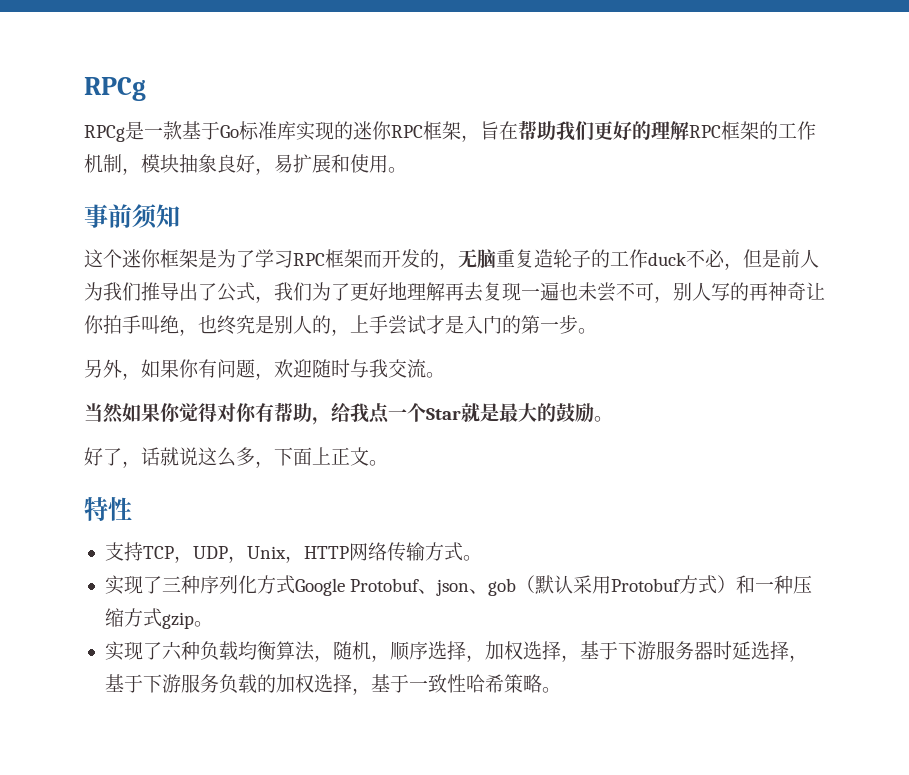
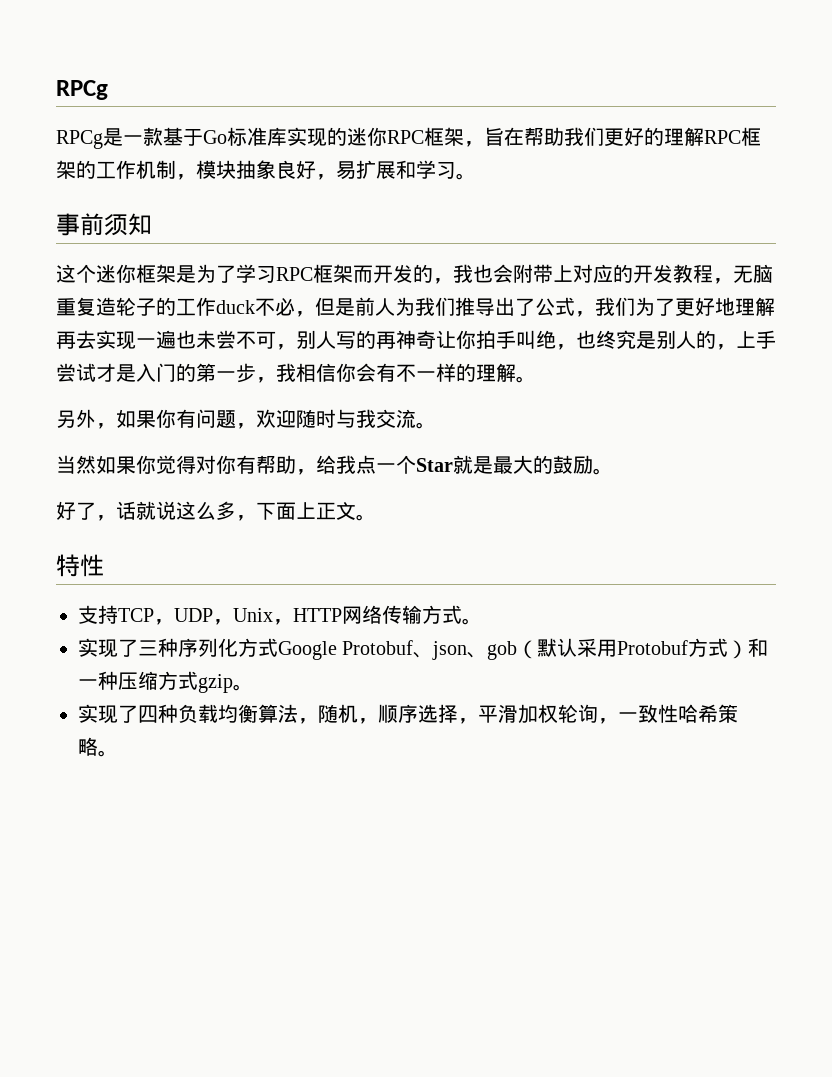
- RPCg是一款基于Go标准库实现的迷你RPC框架，旨在帮助我们更好的理解RPC框架的工作机制，模块抽象良好，易扩展和使用。
+ RPCg是一款基于Go标准库实现的迷你RPC框架，旨在帮助我们更好的理解RPC框架的工作机制，模块抽象良好，易扩展和学习。
- 这个迷你框架是为了学习RPC框架而开发的，无脑重复造轮子的工作duck不必，但是前人为我们推导出了公式，我们为了更好地理解再去复现一遍也未尝不可，别人写的再神奇让你拍手叫绝，也终究是别人的，上手尝试才是入门的第一步。
+ 这个迷你框架是为了学习RPC框架而开发的，我也会附带上对应的开发教程，无脑重复造轮子的工作duck不必，但是前人为我们推导出了公式，我们为了更好地理解再去实现一遍也未尝不可，别人写的再神奇让你拍手叫绝，也终究是别人的，上手尝试才是入门的第一步，我相信你会有不一样的理解。
- 实现了六种负载均衡算法，随机，顺序选择，加权选择，基于下游服务器时延选择，基于下游服务负载的加权选择，基于一致性哈希策略。
+ 实现了四种负载均衡算法，随机，顺序选择，平滑加权轮询，一致性哈希策略。

